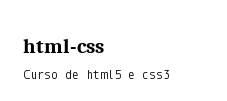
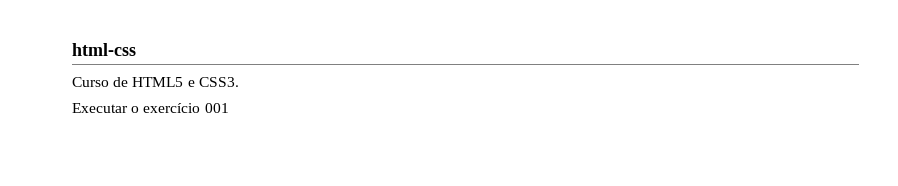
- Curso de html5 e css3
+ Curso de HTML5 e CSS3.
+ Executar o exercício 001

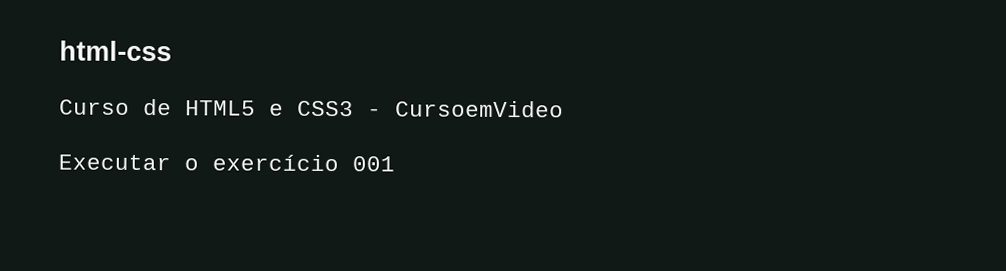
- Curso de HTML5 e CSS3.
+ Curso de HTML5 e CSS3 - CursoemVideo

